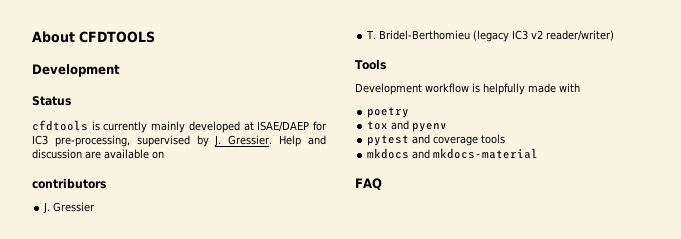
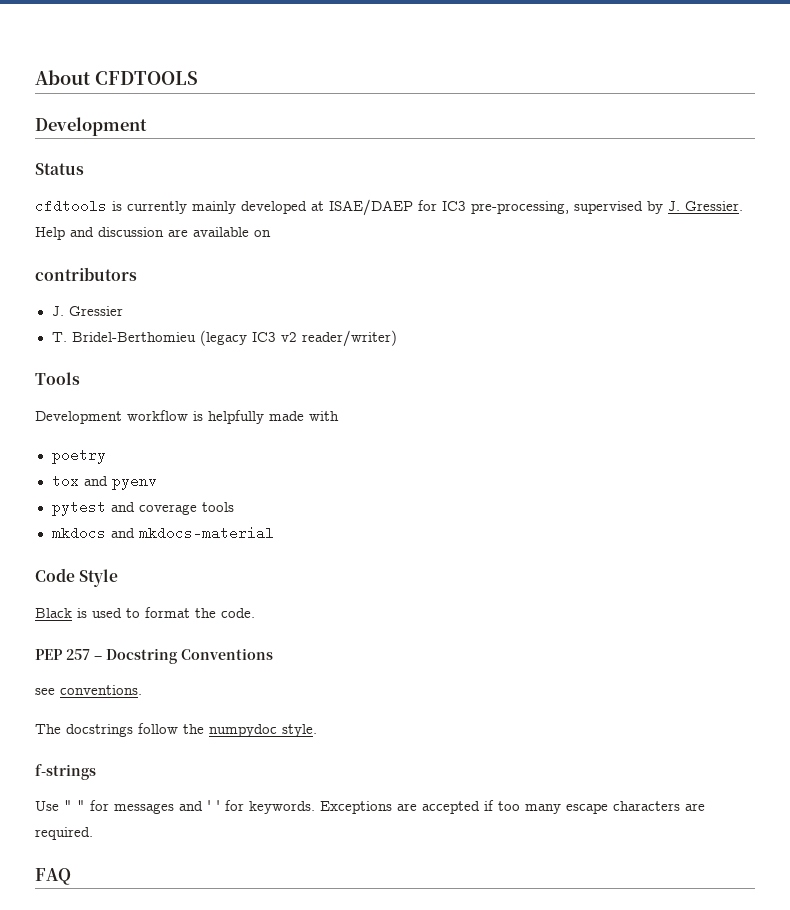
+ Code Style
+ Black is used to format the code.
+ PEP 257 – Docstring Conventions
+ see conventions.
+ The docstrings follow the numpydoc style.
+ f-strings
+ Use " " for messages and ' ' for keywords. Exceptions are accepted if too many escape characters are required.

